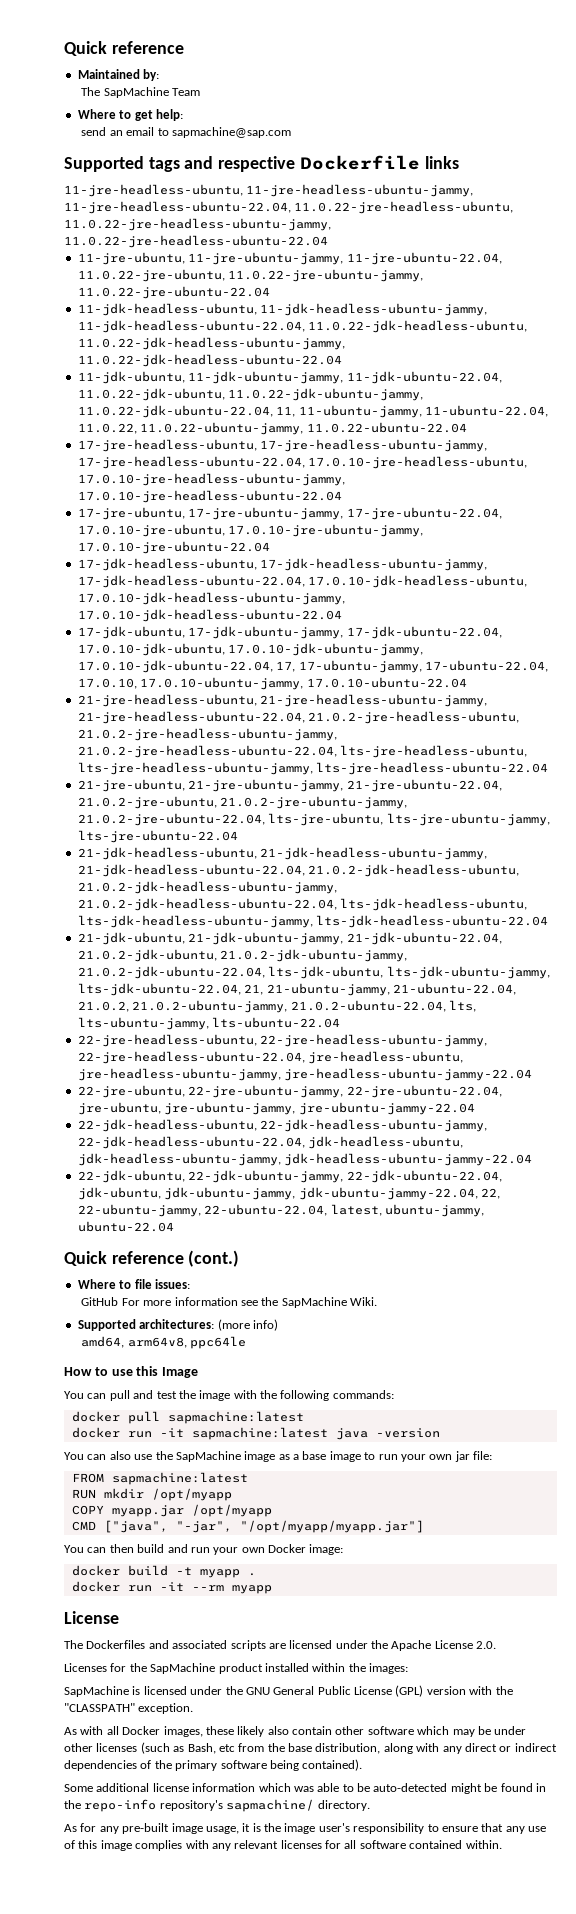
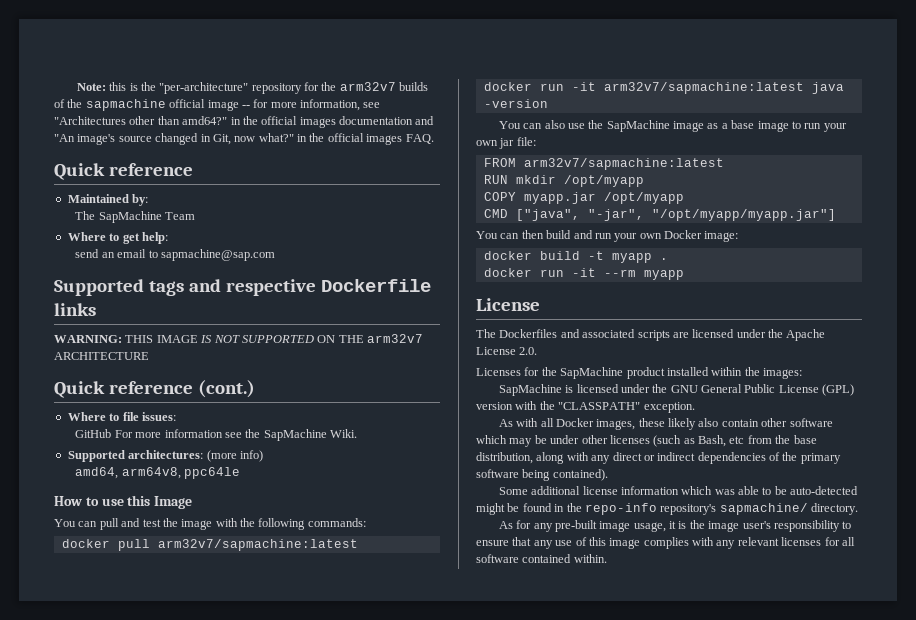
+ Note: this is the "per-architecture" repository for the arm32v7 builds of the sapmachine official image -- for more information, see "Architectures other than amd64?" in the official images documentation and "An image's source changed in Git, now what?" in the official images FAQ.
- 11-jre-headless-ubuntu, 11-jre-headless-ubuntu-jammy, 11-jre-headless-ubuntu-22.04, 11.0.22-jre-headless-ubuntu, 11.0.22-jre-headless-ubuntu-jammy, 11.0.22-jre-headless-ubuntu-22.04
- 11-jre-ubuntu, 11-jre-ubuntu-jammy, 11-jre-ubuntu-22.04, 11.0.22-jre-ubuntu, 11.0.22-jre-ubuntu-jammy, 11.0.22-jre-ubuntu-22.04
- 11-jdk-headless-ubuntu, 11-jdk-headless-ubuntu-jammy, 11-jdk-headless-ubuntu-22.04, 11.0.22-jdk-headless-ubuntu, 11.0.22-jdk-headless-ubuntu-jammy, 11.0.22-jdk-headless-ubuntu-22.04
- 11-jdk-ubuntu, 11-jdk-ubuntu-jammy, 11-jdk-ubuntu-22.04, 11.0.22-jdk-ubuntu, 11.0.22-jdk-ubuntu-jammy, 11.0.22-jdk-ubuntu-22.04, 11, 11-ubuntu-jammy, 11-ubuntu-22.04, 11.0.22, 11.0.22-ubuntu-jammy, 11.0.22-ubuntu-22.04
- 17-jre-headless-ubuntu, 17-jre-headless-ubuntu-jammy, 17-jre-headless-ubuntu-22.04, 17.0.10-jre-headless-ubuntu, 17.0.10-jre-headless-ubuntu-jammy, 17.0.10-jre-headless-ubuntu-22.04
- 17-jre-ubuntu, 17-jre-ubuntu-jammy, 17-jre-ubuntu-22.04, 17.0.10-jre-ubuntu, 17.0.10-jre-ubuntu-jammy, 17.0.10-jre-ubuntu-22.04
- 17-jdk-headless-ubuntu, 17-jdk-headless-ubuntu-jammy, 17-jdk-headless-ubuntu-22.04, 17.0.10-jdk-headless-ubuntu, 17.0.10-jdk-headless-ubuntu-jammy, 17.0.10-jdk-headless-ubuntu-22.04
- 17-jdk-ubuntu, 17-jdk-ubuntu-jammy, 17-jdk-ubuntu-22.04, 17.0.10-jdk-ubuntu, 17.0.10-jdk-ubuntu-jammy, 17.0.10-jdk-ubuntu-22.04, 17, 17-ubuntu-jammy, 17-ubuntu-22.04, 17.0.10, 17.0.10-ubuntu-jammy, 17.0.10-ubuntu-22.04
- 21-jre-headless-ubuntu, 21-jre-headless-ubuntu-jammy, 21-jre-headless-ubuntu-22.04, 21.0.2-jre-headless-ubuntu, 21.0.2-jre-headless-ubuntu-jammy, 21.0.2-jre-headless-ubuntu-22.04, lts-jre-headless-ubuntu, lts-jre-headless-ubuntu-jammy, lts-jre-headless-ubuntu-22.04
- 21-jre-ubuntu, 21-jre-ubuntu-jammy, 21-jre-ubuntu-22.04, 21.0.2-jre-ubuntu, 21.0.2-jre-ubuntu-jammy, 21.0.2-jre-ubuntu-22.04, lts-jre-ubuntu, lts-jre-ubuntu-jammy, lts-jre-ubuntu-22.04
- 21-jdk-headless-ubuntu, 21-jdk-headless-ubuntu-jammy, 21-jdk-headless-ubuntu-22.04, 21.0.2-jdk-headless-ubuntu, 21.0.2-jdk-headless-ubuntu-jammy, 21.0.2-jdk-headless-ubuntu-22.04, lts-jdk-headless-ubuntu, lts-jdk-headless-ubuntu-jammy, lts-jdk-headless-ubuntu-22.04
- 21-jdk-ubuntu, 21-jdk-ubuntu-jammy, 21-jdk-ubuntu-22.04, 21.0.2-jdk-ubuntu, 21.0.2-jdk-ubuntu-jammy, 21.0.2-jdk-ubuntu-22.04, lts-jdk-ubuntu, lts-jdk-ubuntu-jammy, lts-jdk-ubuntu-22.04, 21, 21-ubuntu-jammy, 21-ubuntu-22.04, 21.0.2, 21.0.2-ubuntu-jammy, 21.0.2-ubuntu-22.04, lts, lts-ubuntu-jammy, lts-ubuntu-22.04
- 22-jre-headless-ubuntu, 22-jre-headless-ubuntu-jammy, 22-jre-headless-ubuntu-22.04, jre-headless-ubuntu, jre-headless-ubuntu-jammy, jre-headless-ubuntu-jammy-22.04
- 22-jre-ubuntu, 22-jre-ubuntu-jammy, 22-jre-ubuntu-22.04, jre-ubuntu, jre-ubuntu-jammy, jre-ubuntu-jammy-22.04
- 22-jdk-headless-ubuntu, 22-jdk-headless-ubuntu-jammy, 22-jdk-headless-ubuntu-22.04, jdk-headless-ubuntu, jdk-headless-ubuntu-jammy, jdk-headless-ubuntu-jammy-22.04
- 22-jdk-ubuntu, 22-jdk-ubuntu-jammy, 22-jdk-ubuntu-22.04, jdk-ubuntu, jdk-ubuntu-jammy, jdk-ubuntu-jammy-22.04, 22, 22-ubuntu-jammy, 22-ubuntu-22.04, latest, ubuntu-jammy, ubuntu-22.04
+ WARNING: THIS IMAGE IS NOT SUPPORTED ON THE arm32v7 ARCHITECTURE
- docker pull sapmachine:latest
- docker run -it sapmachine:latest java -version
+ docker pull arm32v7/sapmachine:latest
+ docker run -it arm32v7/sapmachine:latest java -version
- FROM sapmachine:latest
+ FROM arm32v7/sapmachine:latest

